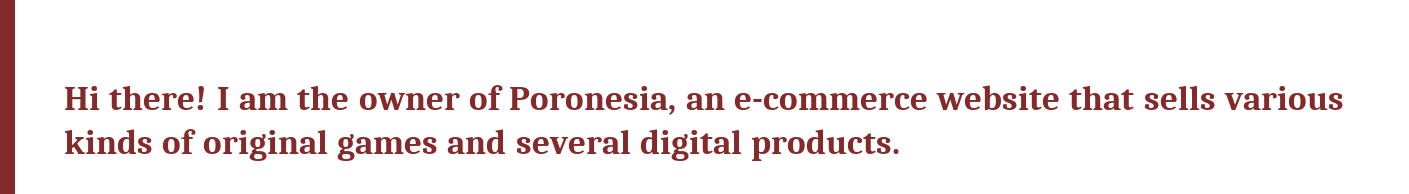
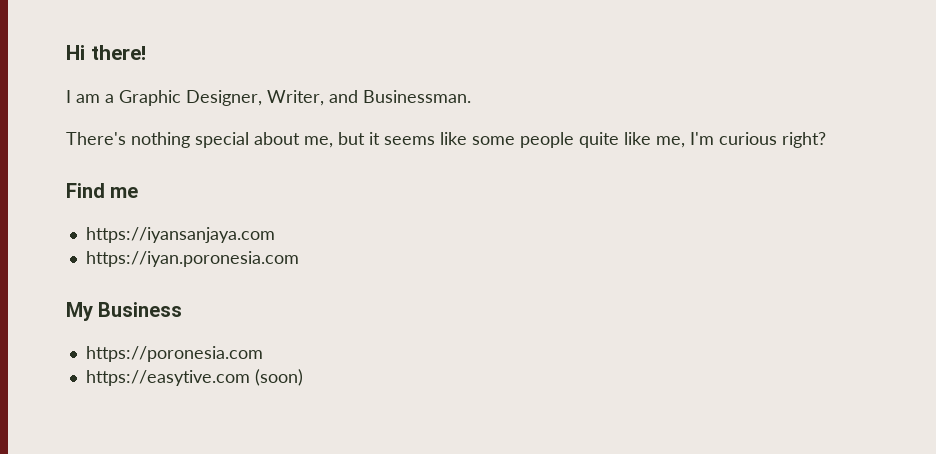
- Hi there! I am the owner of Poronesia, an e-commerce website that sells various kinds of original games and several digital products.
+ Hi there!
+ I am a Graphic Designer, Writer, and Businessman.
+ There's nothing special about me, but it seems like some people quite like me, I'm curious right?
+ Find me
+ https://iyansanjaya.com
+ https://iyan.poronesia.com
+ My Business
+ https://poronesia.com
+ https://easytive.com (soon)

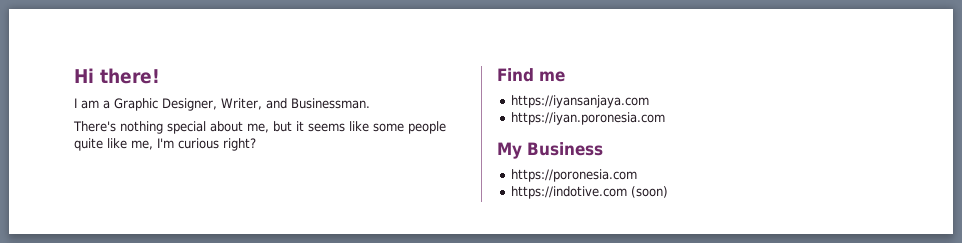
- https://easytive.com (soon)
+ https://indotive.com (soon)

